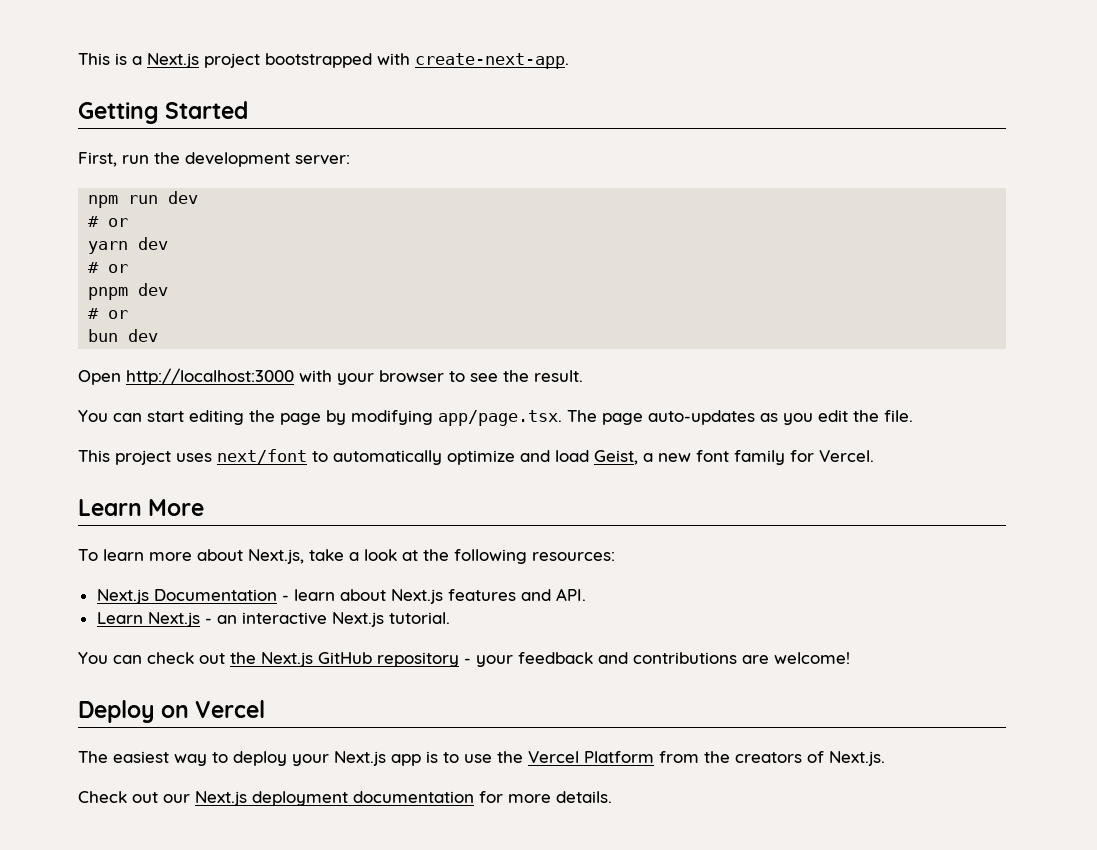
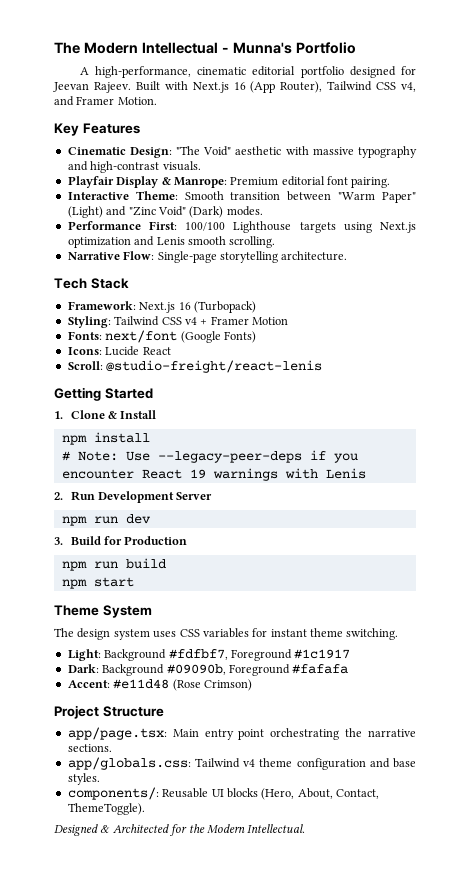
- This is a Next.js project bootstrapped with create-next-app.
+ The Modern Intellectual - Munna's Portfolio
+ A high-performance, cinematic editorial portfolio designed for Jeevan Rajeev. Built with Next.js 16 (App Router), Tailwind CSS v4, and Framer Motion.
+ Key Features
+ Cinematic Design: "The Void" aesthetic with massive typography and high-contrast visuals.
+ Playfair Display & Manrope: Premium editorial font pairing.
+ Interactive Theme: Smooth transition between "Warm Paper" (Light) and "Zinc Void" (Dark) modes.
+ Performance First: 100/100 Lighthouse targets using Next.js optimization and Lenis smooth scrolling.
+ Narrative Flow: Single-page storytelling architecture.
+ Tech Stack
+ Framework: Next.js 16 (Turbopack)
+ Styling: Tailwind CSS v4 + Framer Motion
+ Fonts: next/font (Google Fonts)
+ Icons: Lucide React
+ Scroll: @studio-freight/react-lenis
  Getting Started
- First, run the development server:
+ 1. Clone & Install
+ npm install
+ # Note: Use --legacy-peer-deps if you encounter React 19 warnings with Lenis
+ 2. Run Development Server
  npm run dev
- # or
- yarn dev
- # or
- pnpm dev
- # or
- bun dev
- Open http://localhost:3000 with your browser to see the result.
- You can start editing the page by modifying app/page.tsx. The page auto-updates as you edit the file.
- This project uses next/font to automatically optimize and load Geist, a new font family for Vercel.
- Learn More
- To learn more about Next.js, take a look at the following resources:
- Next.js Documentation - learn about Next.js features and API.
- Learn Next.js - an interactive Next.js tutorial.
- You can check out the Next.js GitHub repository - your feedback and contributions are welcome!
- Deploy on Vercel
- The easiest way to deploy your Next.js app is to use the Vercel Platform from the creators of Next.js.
- Check out our Next.js deployment documentation for more details.
+ 3. Build for Production
+ npm run build
+ npm start
+ Theme System
+ The design system uses CSS variables for instant theme switching.
+ Light: Background #fdfbf7, Foreground #1c1917
+ Dark: Background #09090b, Foreground #fafafa
+ Accent: #e11d48 (Rose Crimson)
+ Project Structure
+ app/page.tsx: Main entry point orchestrating the narrative sections.
+ app/globals.css: Tailwind v4 theme configuration and base styles.
+ components/: Reusable UI blocks (Hero, About, Contact, ThemeToggle).
+ Designed & Architected for the Modern Intellectual.

